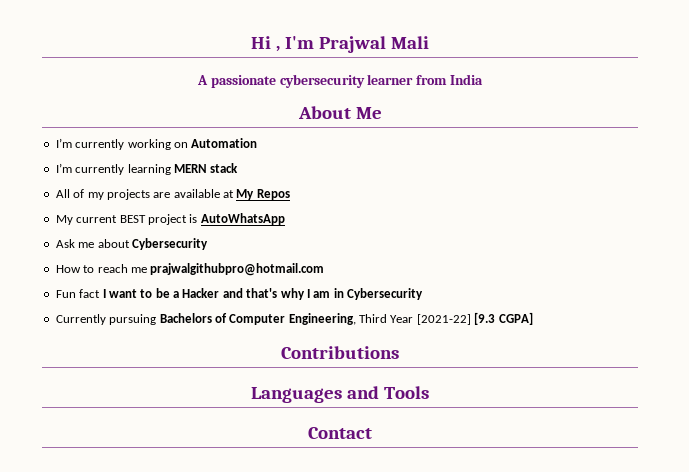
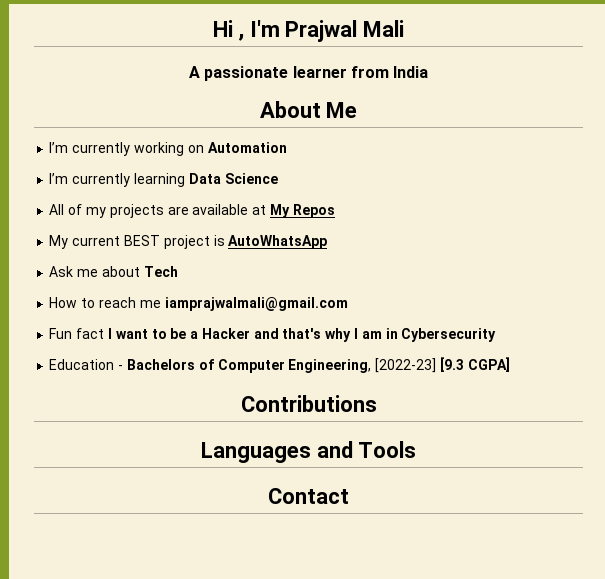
- A passionate cybersecurity learner from India
+ A passionate learner from India
- I’m currently learning MERN stack
+ I’m currently learning Data Science
- Ask me about Cybersecurity
+ Ask me about Tech
- How to reach me prajwalgithubpro@hotmail.com
+ How to reach me iamprajwalmali@gmail.com
- Currently pursuing Bachelors of Computer Engineering, Third Year [2021-22] [9.3 CGPA]
+ Education - Bachelors of Computer Engineering, [2022-23] [9.3 CGPA]

